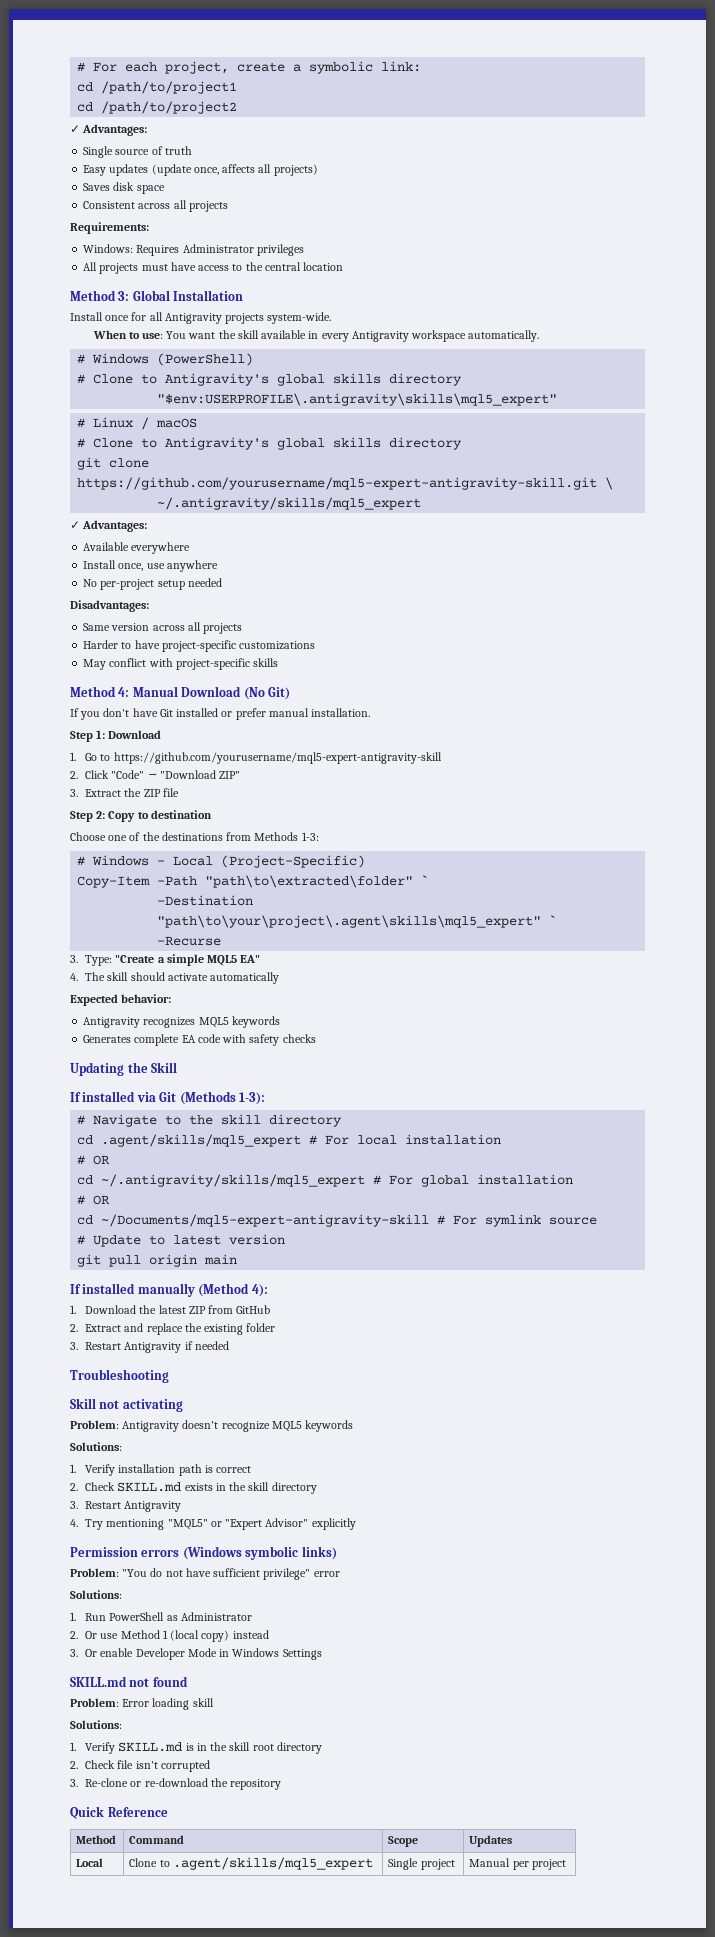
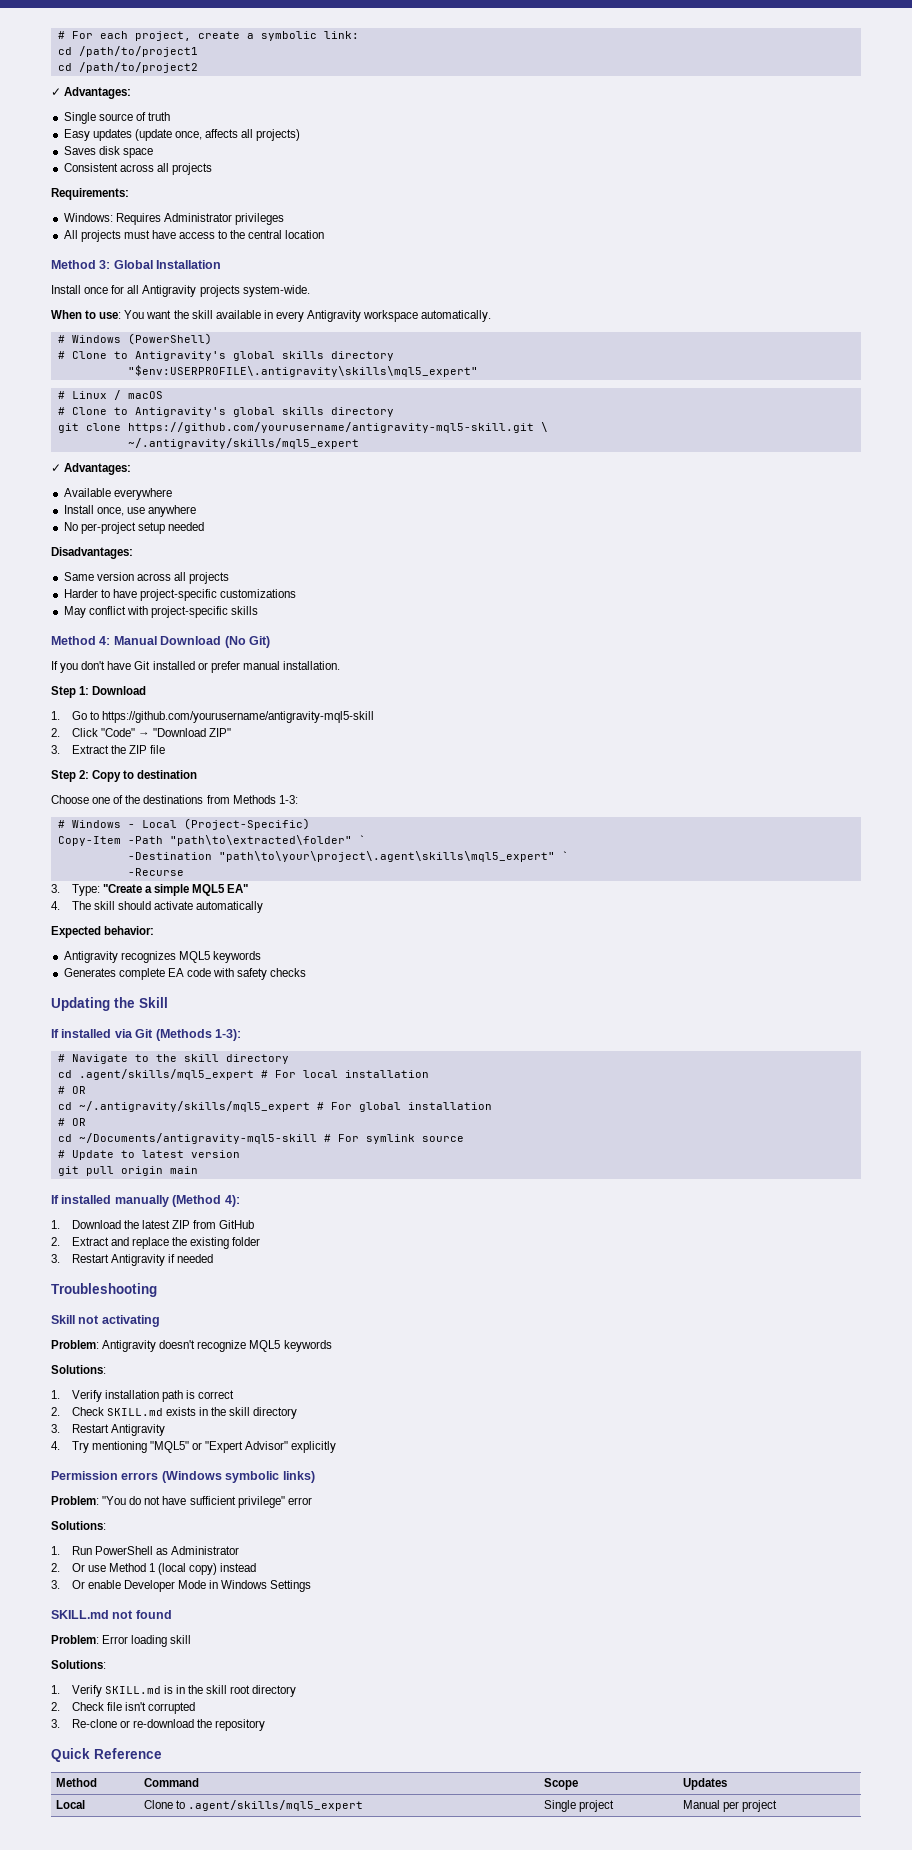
- git clone https://github.com/yourusername/mql5-expert-antigravity-skill.git \
+ git clone https://github.com/yourusername/antigravity-mql5-skill.git \
- 1. Go to https://github.com/yourusername/mql5-expert-antigravity-skill
+ 1. Go to https://github.com/yourusername/antigravity-mql5-skill
- cd ~/Documents/mql5-expert-antigravity-skill # For symlink source
+ cd ~/Documents/antigravity-mql5-skill # For symlink source

